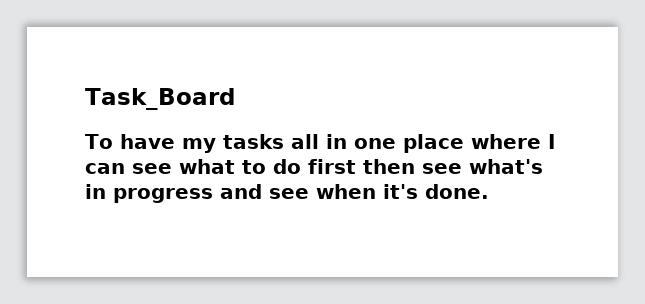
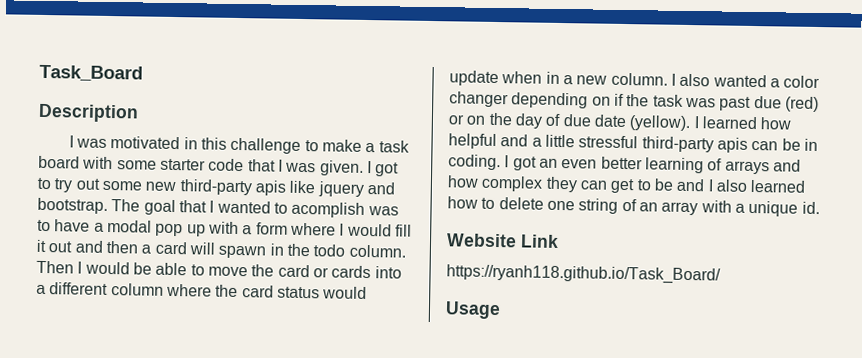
- To have my tasks all in one place where I can see what to do first then see what's in progress and see when it's done.
+ Description
+ I was motivated in this challenge to make a task board with some starter code that I was given. I got to try out some new third-party apis like jquery and bootstrap. The goal that I wanted to acomplish was to have a modal pop up with a form where I would fill it out and then a card will spawn in the todo column. Then I would be able to move the card or cards into a different column where the card status would update when in a new column. I also wanted a color changer depending on if the task was past due (red) or on the day of due date (yellow). I learned how helpful and a little stressful third-party apis can be in coding. I got an even better learning of arrays and how complex they can get to be and I also learned how to delete one string of an array with a unique id.
+ Website Link
+ https://ryanh118.github.io/Task_Board/
+ Usage

